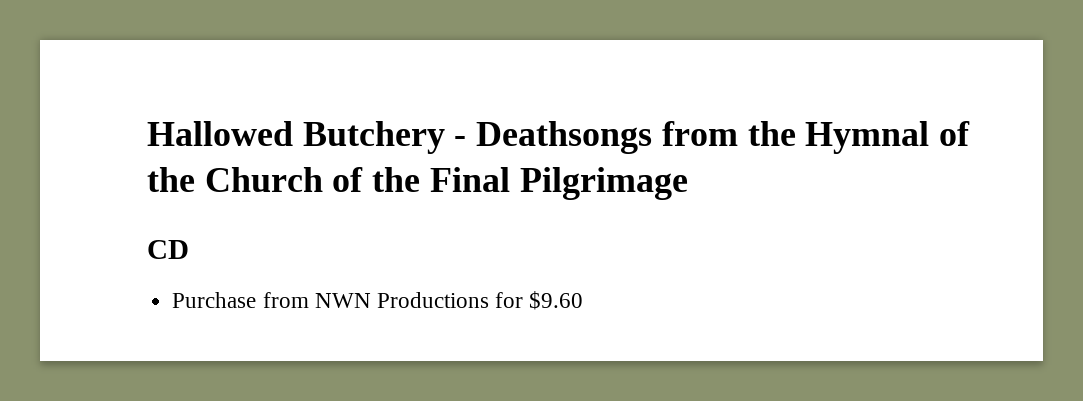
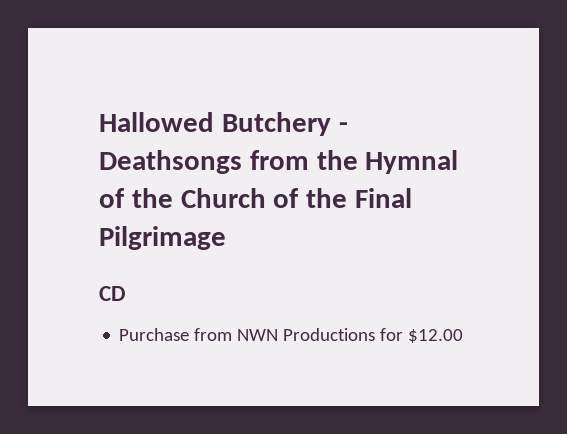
- Purchase from NWN Productions for $9.60
+ Purchase from NWN Productions for $12.00

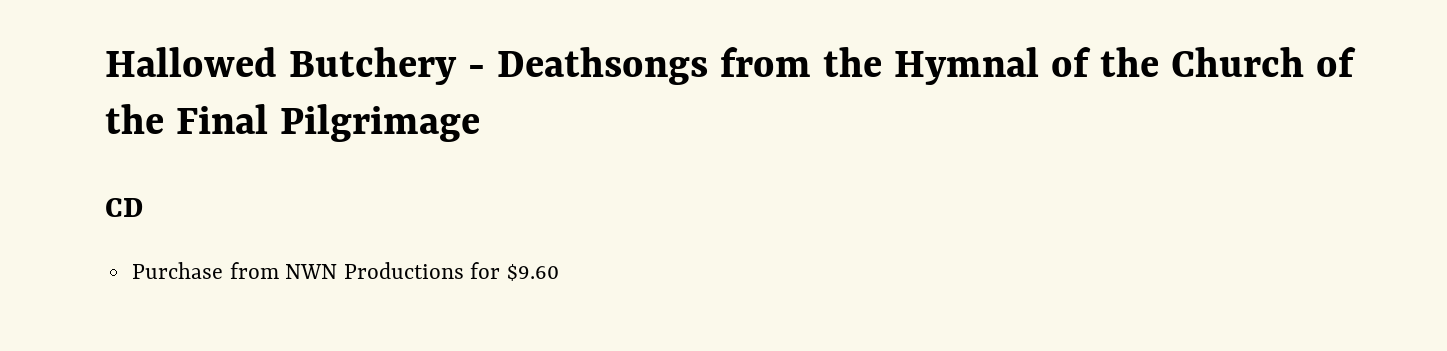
- Purchase from NWN Productions for $12.00
+ Purchase from NWN Productions for $9.60

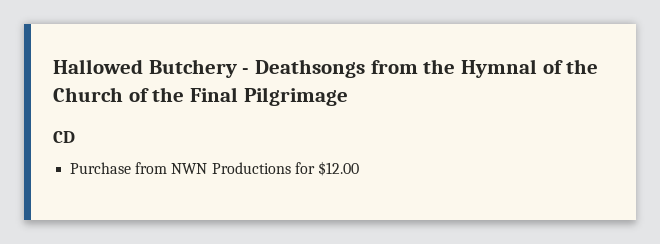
- Purchase from NWN Productions for $9.60
+ Purchase from NWN Productions for $12.00

